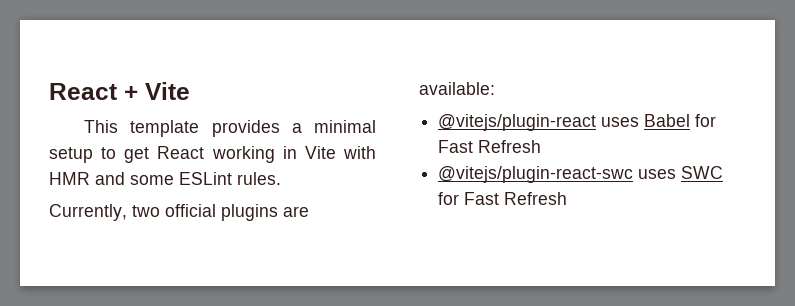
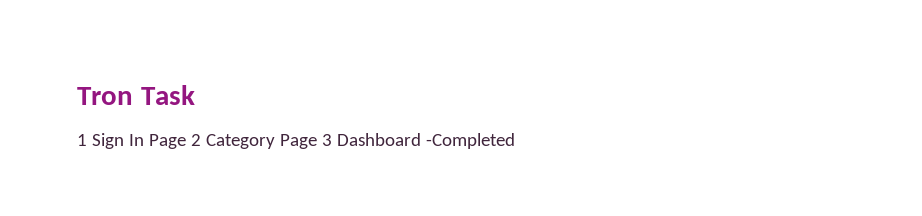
- React + Vite
- This template provides a minimal setup to get React working in Vite with HMR and some ESLint rules.
- Currently, two official plugins are available:
- @vitejs/plugin-react uses Babel for Fast Refresh
- @vitejs/plugin-react-swc uses SWC for Fast Refresh
+ Tron Task
+ 1 Sign In Page 2 Category Page 3 Dashboard -Completed

